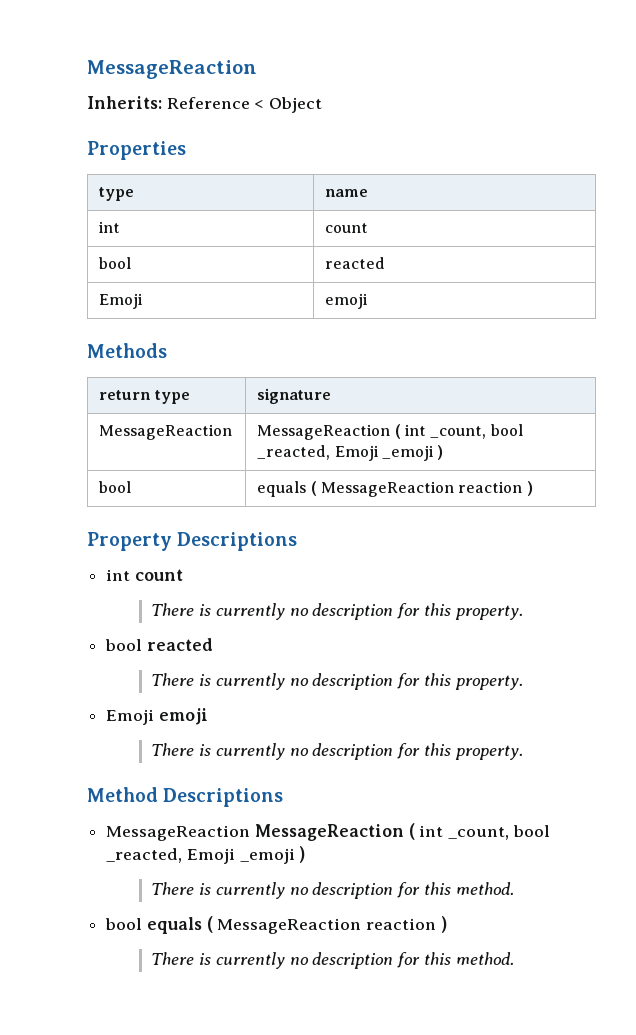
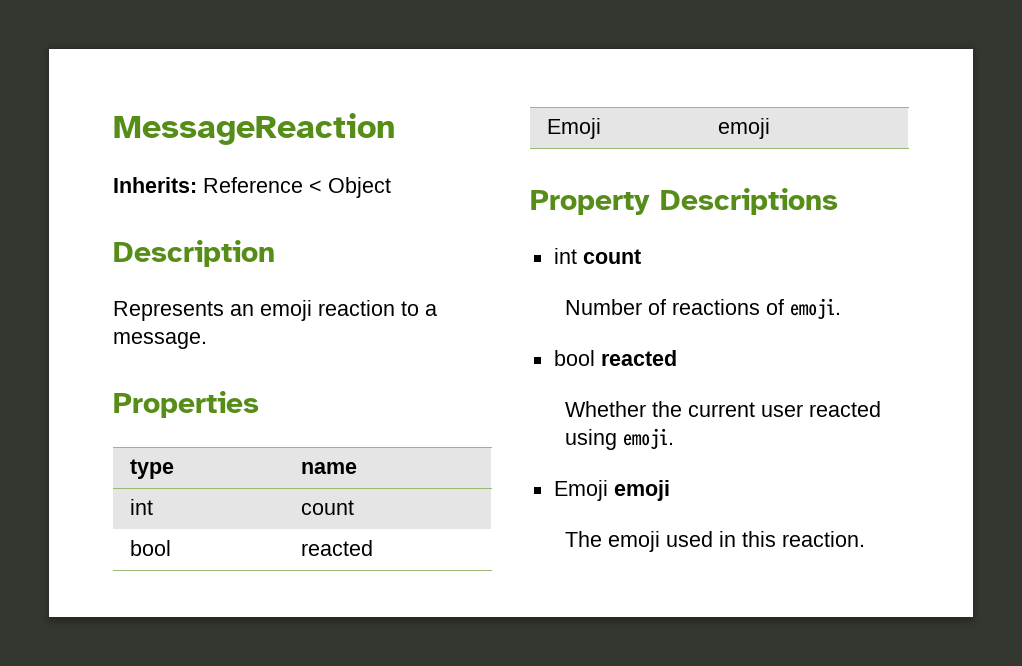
+ Description
+ Represents an emoji reaction to a message.
- Methods
- return type | signature
- MessageReaction | MessageReaction ( int _count, bool _reacted, Emoji _emoji )
- bool | equals ( MessageReaction reaction )
  Property Descriptions
  int count
- There is currently no description for this property.
+ Number of reactions of emoji.
  bool reacted
- There is currently no description for this property.
+ Whether the current user reacted using emoji.
  Emoji emoji
- There is currently no description for this property.
- Method Descriptions
- MessageReaction MessageReaction ( int _count, bool _reacted, Emoji _emoji )
- There is currently no description for this method.
- bool equals ( MessageReaction reaction )
- There is currently no description for this method.
+ The emoji used in this reaction.

